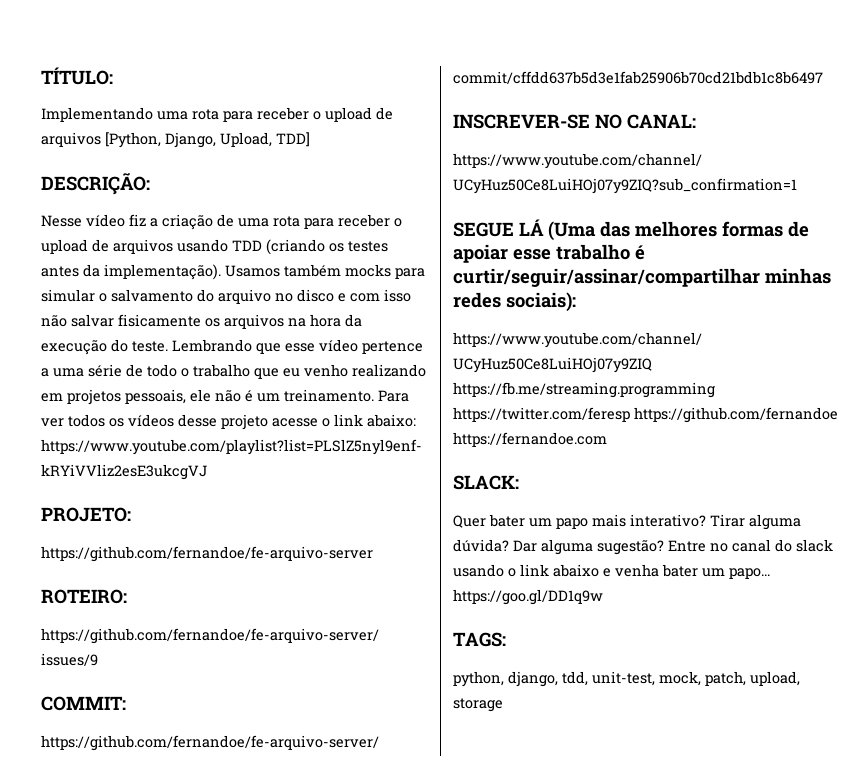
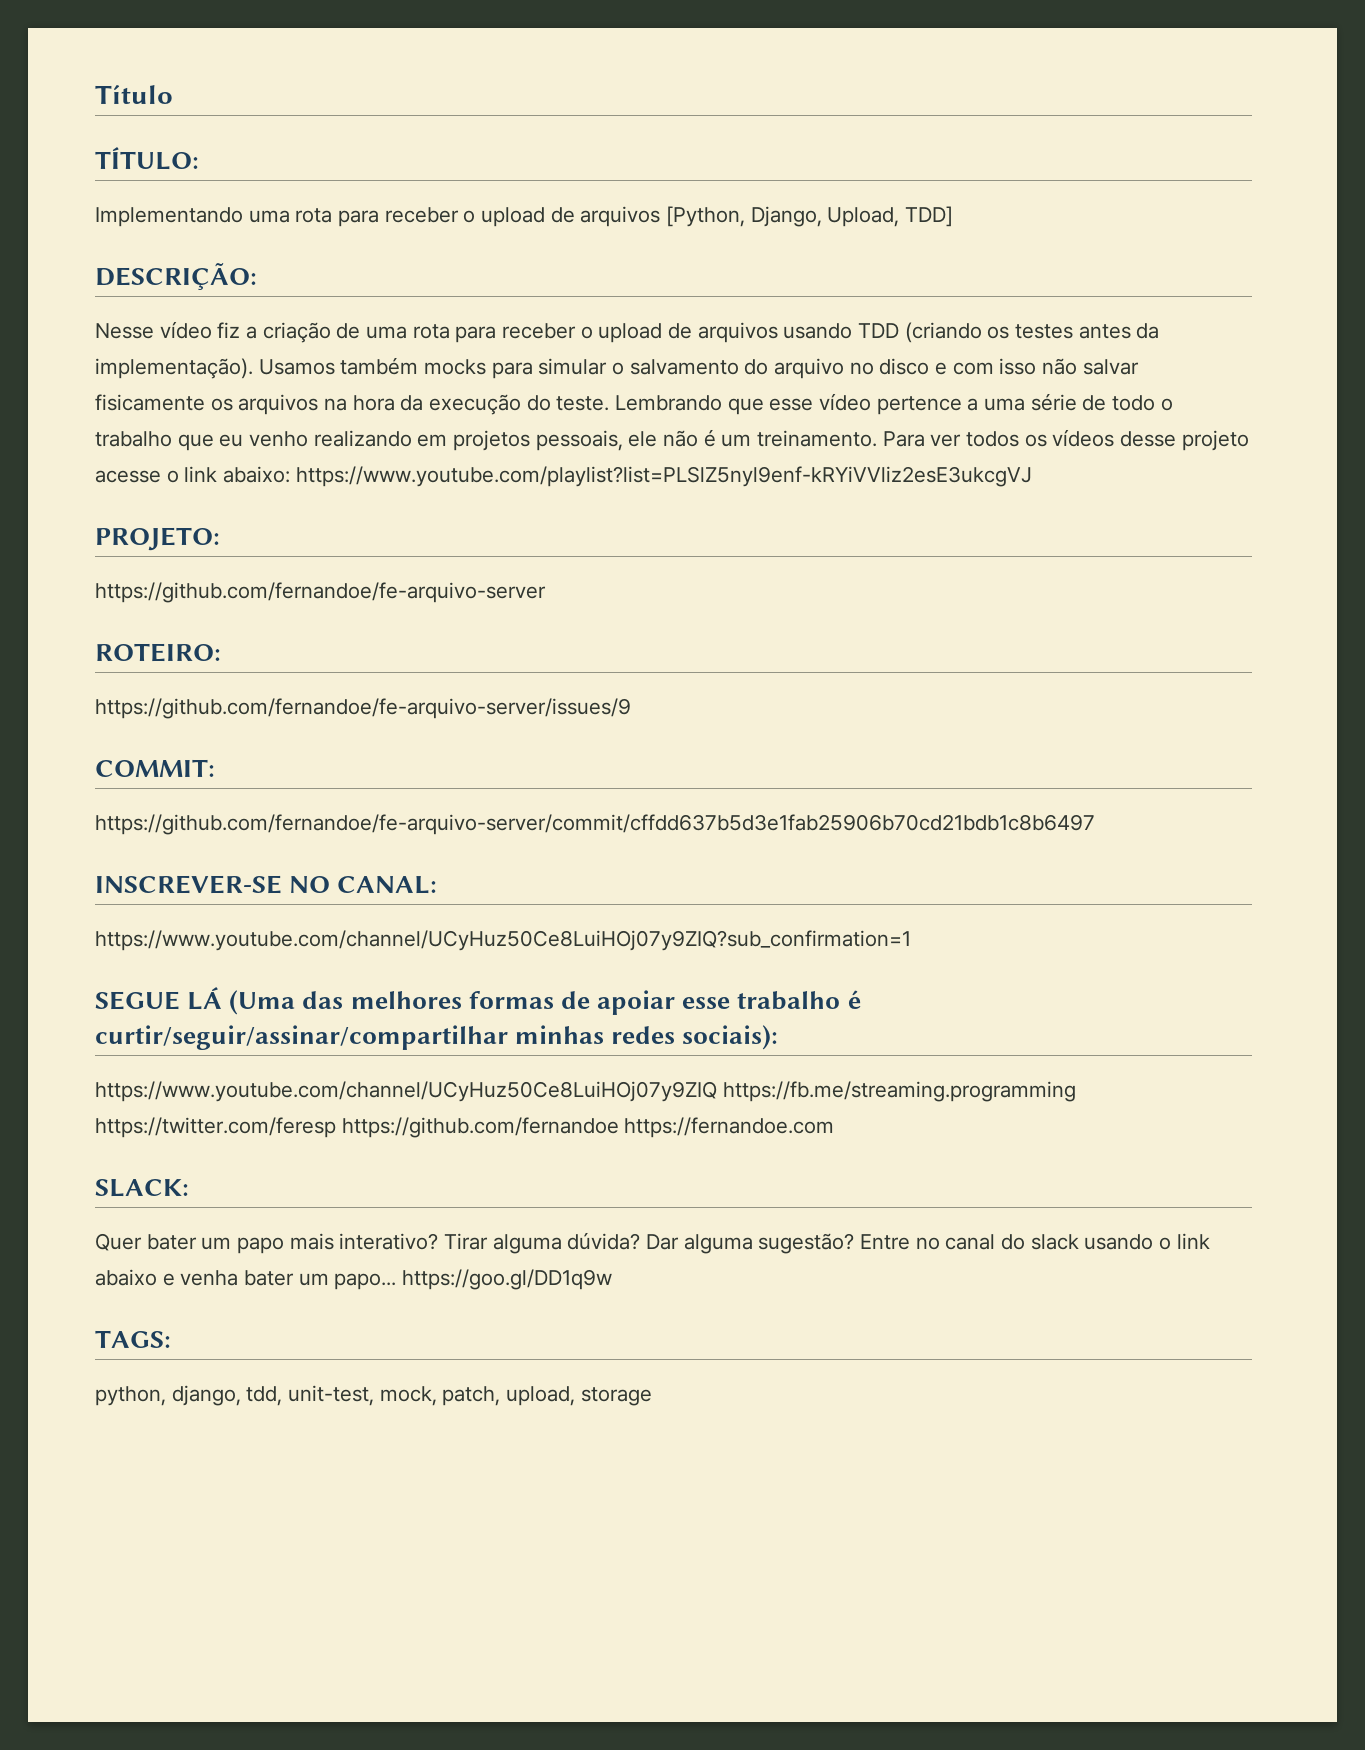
+ Título

